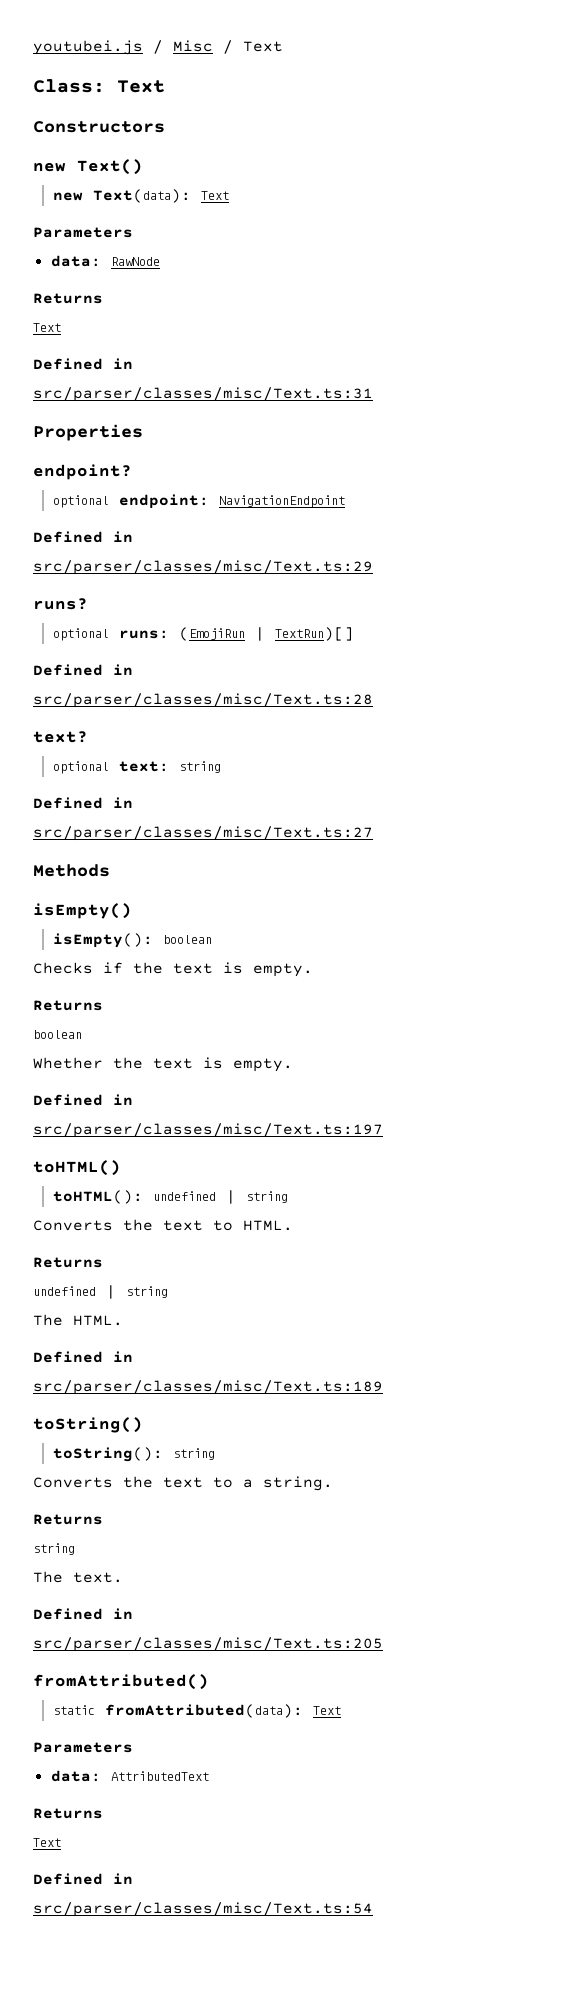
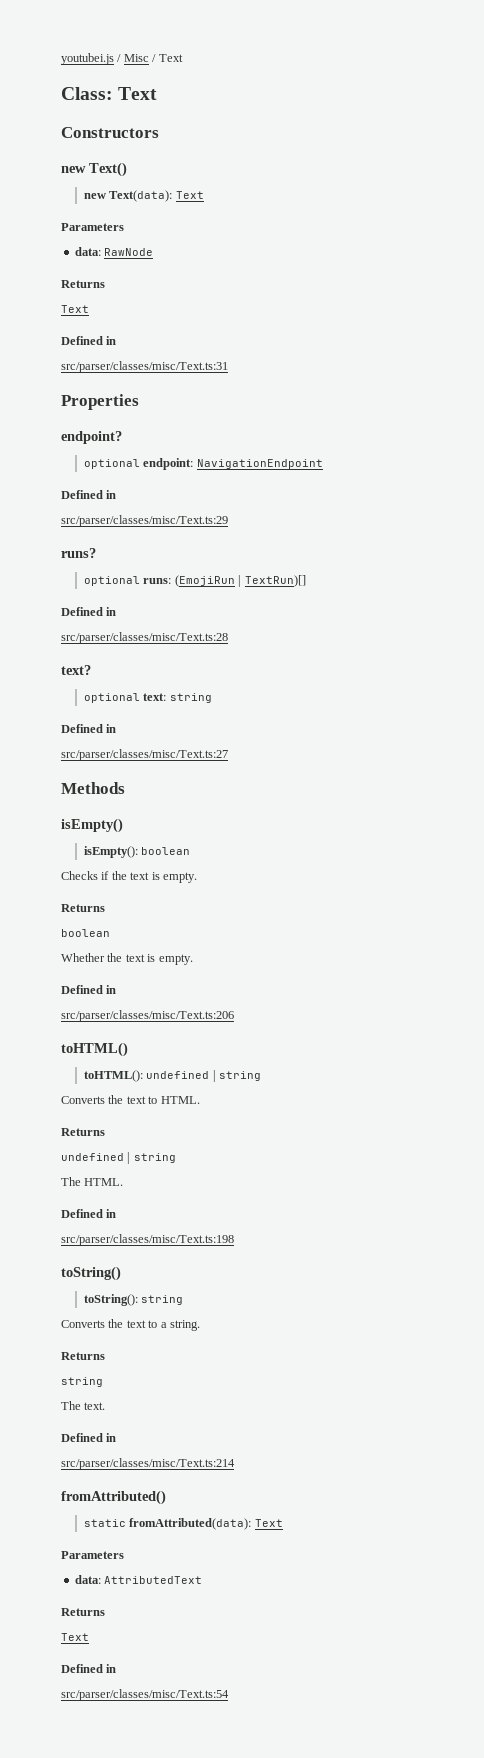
- src/parser/classes/misc/Text.ts:197
+ src/parser/classes/misc/Text.ts:206
- src/parser/classes/misc/Text.ts:189
+ src/parser/classes/misc/Text.ts:198
- src/parser/classes/misc/Text.ts:205
+ src/parser/classes/misc/Text.ts:214

